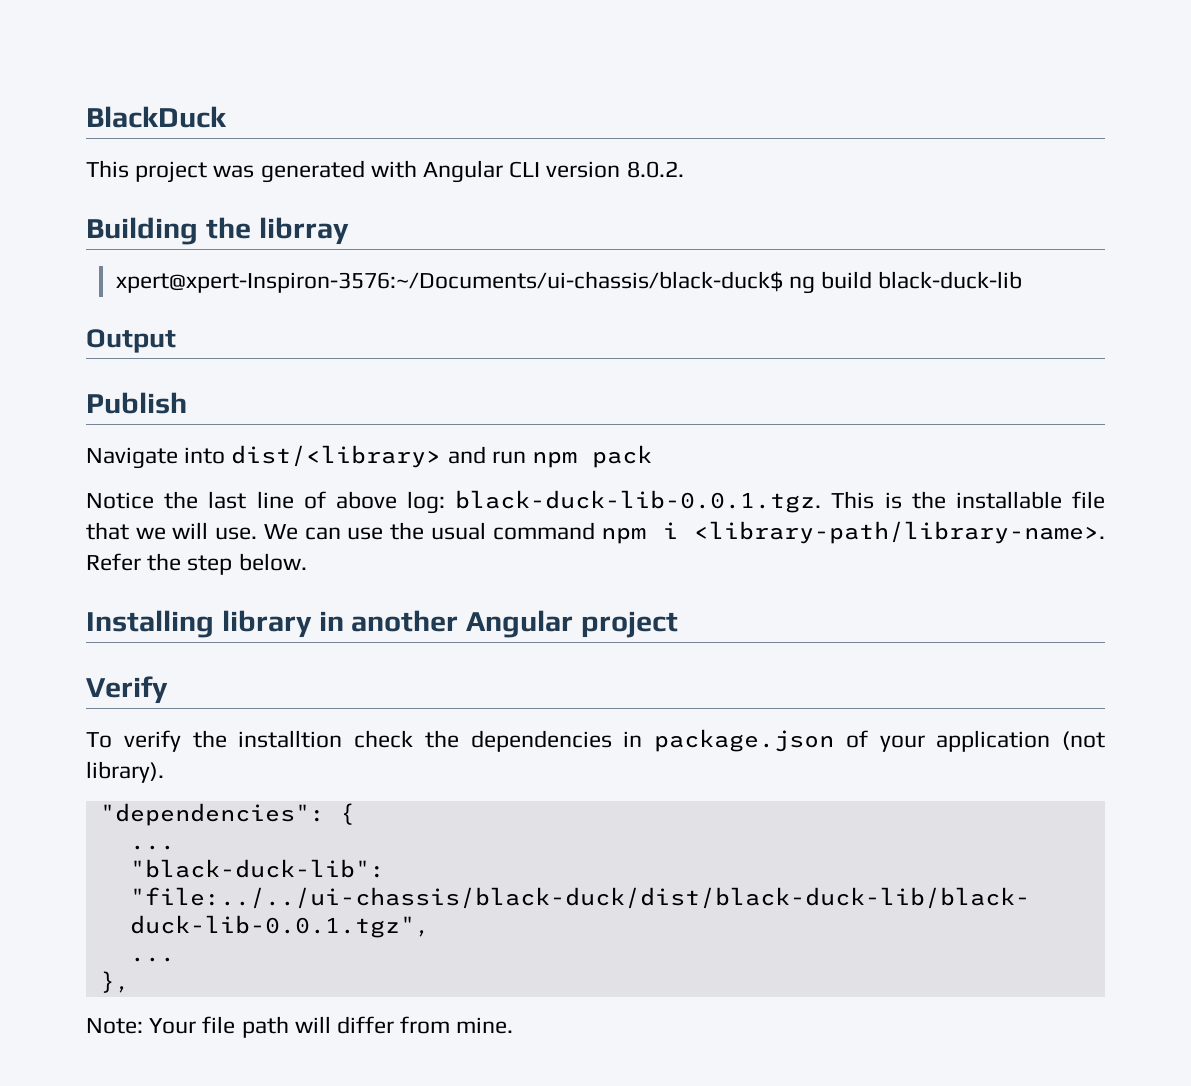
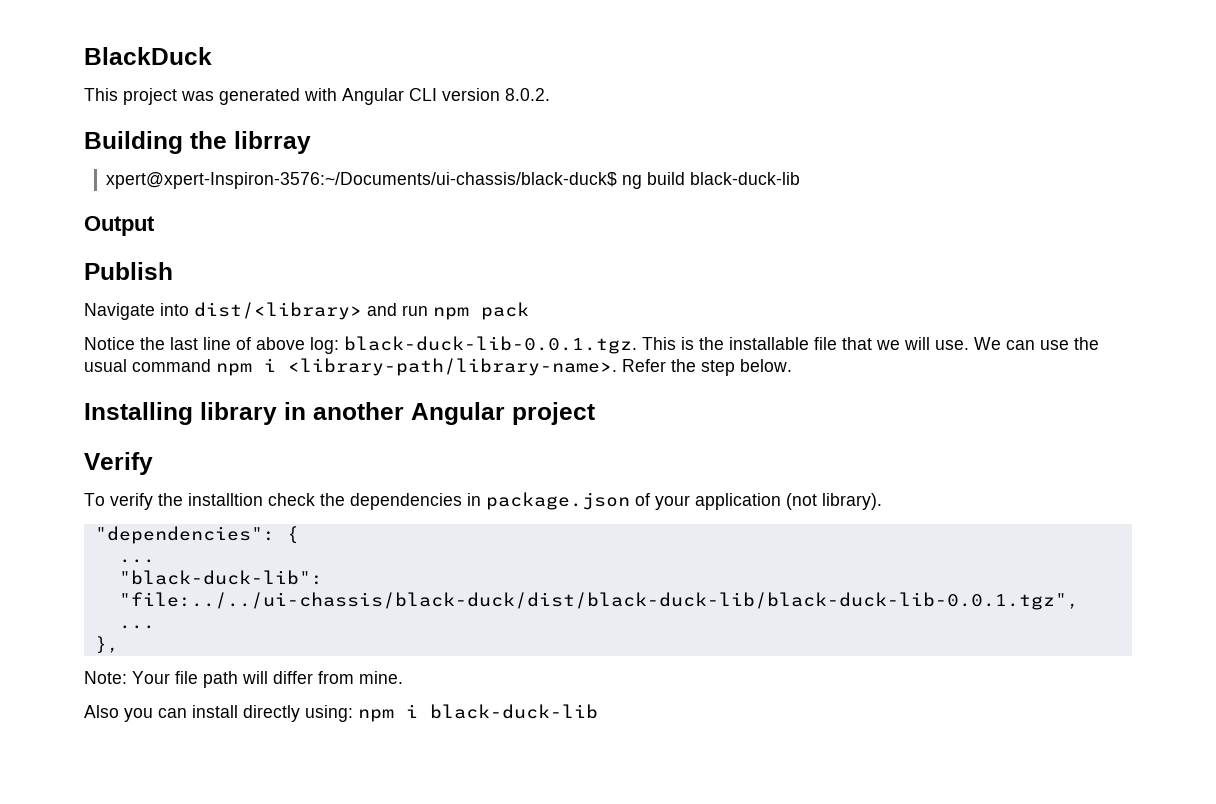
+ Also you can install directly using: npm i black-duck-lib

